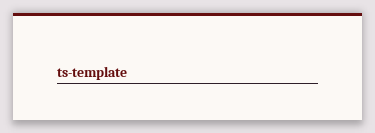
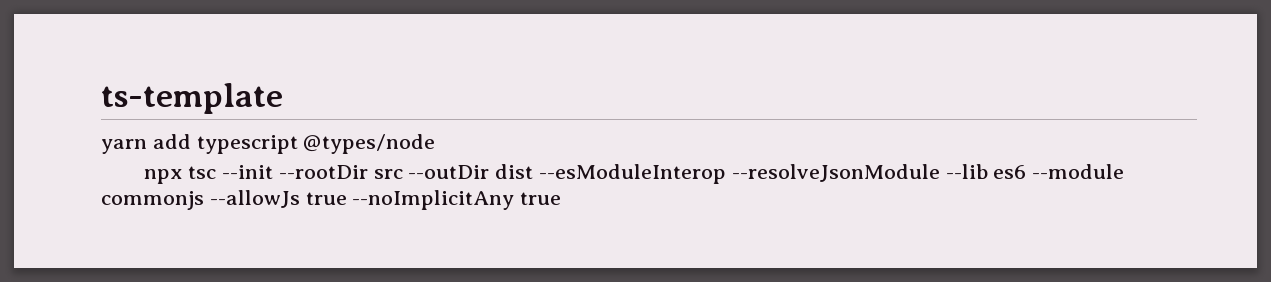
+ yarn add typescript @types/node
+ npx tsc --init --rootDir src --outDir dist --esModuleInterop --resolveJsonModule --lib es6 --module commonjs --allowJs true --noImplicitAny true

